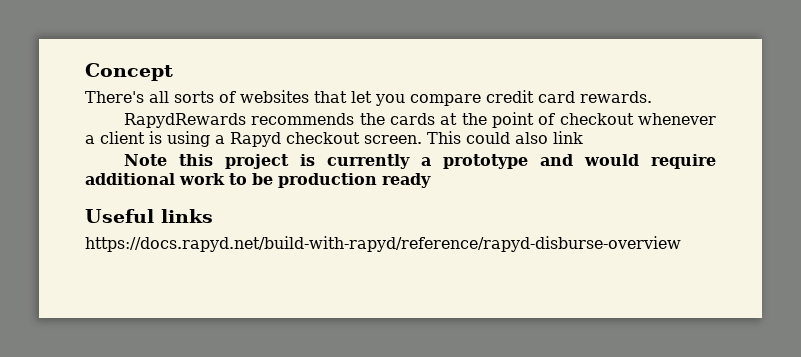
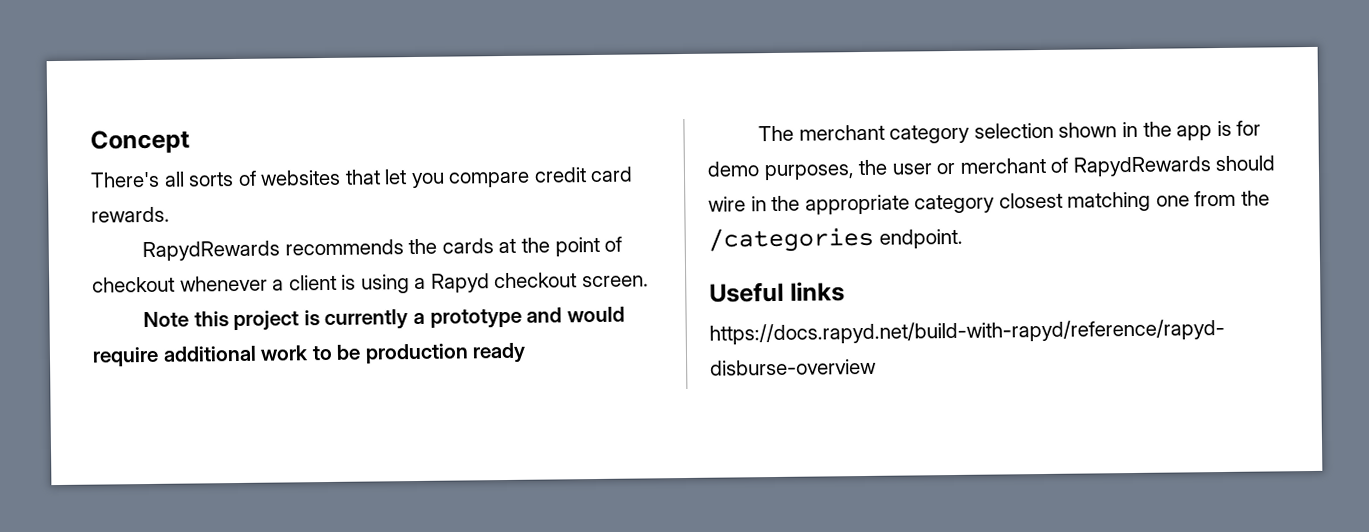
- This could also link
+ The merchant category selection shown in the app is for demo purposes, the user or merchant of RapydRewards should wire in the appropriate category closest matching one from the /categories endpoint.

